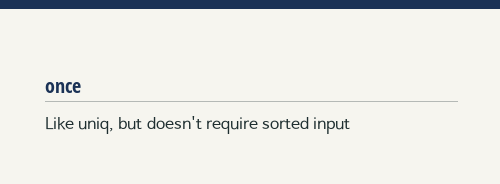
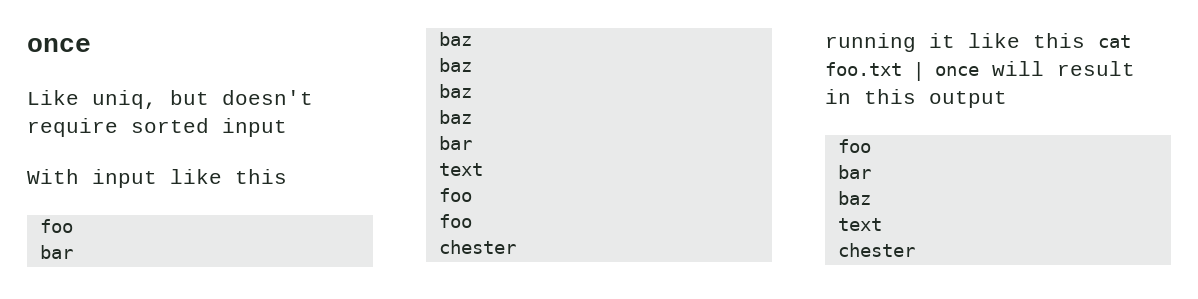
+ With input like this
+ foo
+ bar
+ baz
+ baz
+ baz
+ baz
+ bar
+ text
+ foo
+ foo
+ chester
+ running it like this cat foo.txt | once will result in this output
+ foo
+ bar
+ baz
+ text
+ chester

